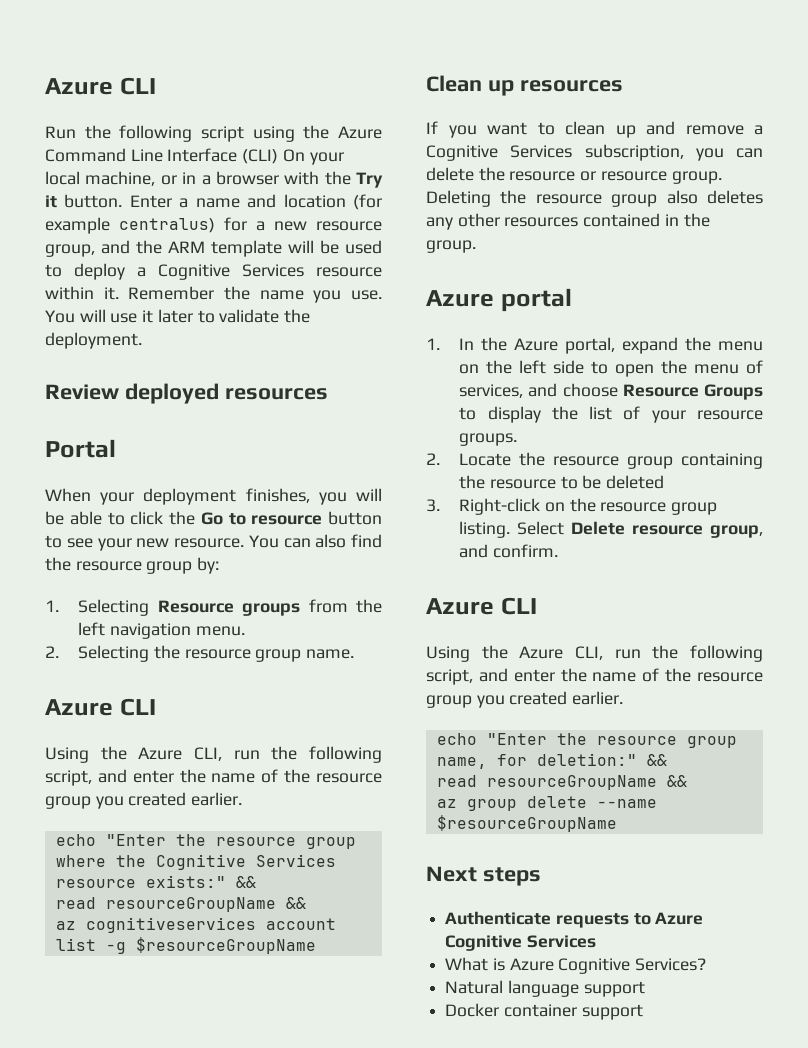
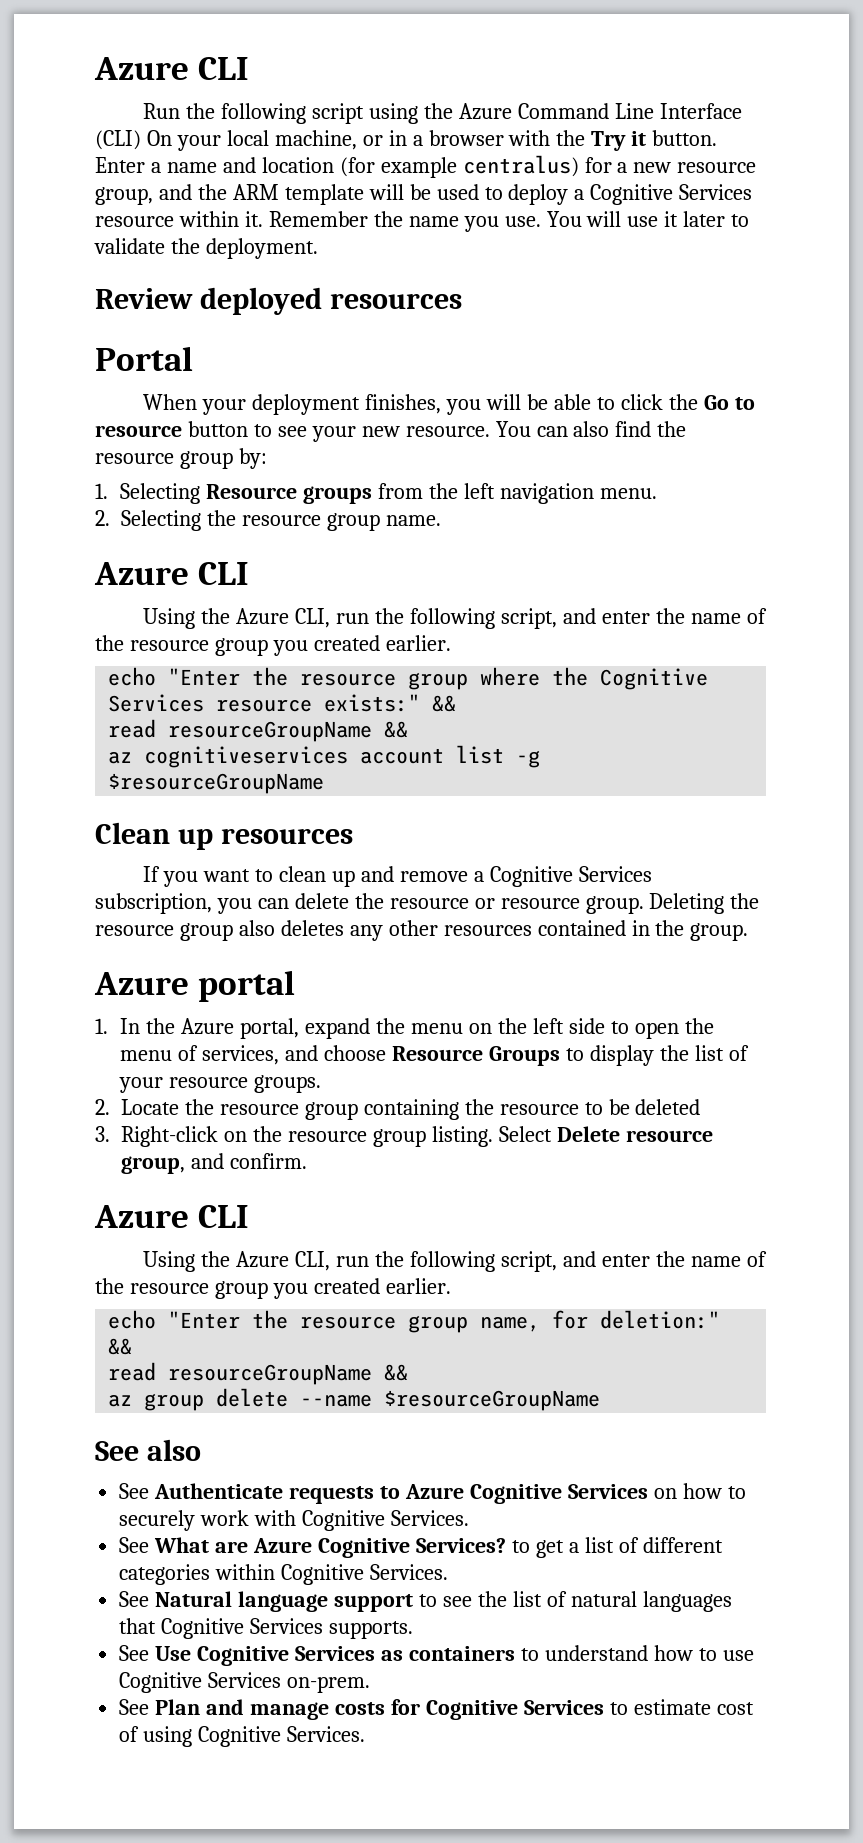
- Next steps
- Authenticate requests to Azure Cognitive Services
- What is Azure Cognitive Services?
- Natural language support
- Docker container support
+ See also
+ See Authenticate requests to Azure Cognitive Services on how to securely work with Cognitive Services.
+ See What are Azure Cognitive Services? to get a list of different categories within Cognitive Services.
+ See Natural language support to see the list of natural languages that Cognitive Services supports.
+ See Use Cognitive Services as containers to understand how to use Cognitive Services on-prem.
+ See Plan and manage costs for Cognitive Services to estimate cost of using Cognitive Services.

